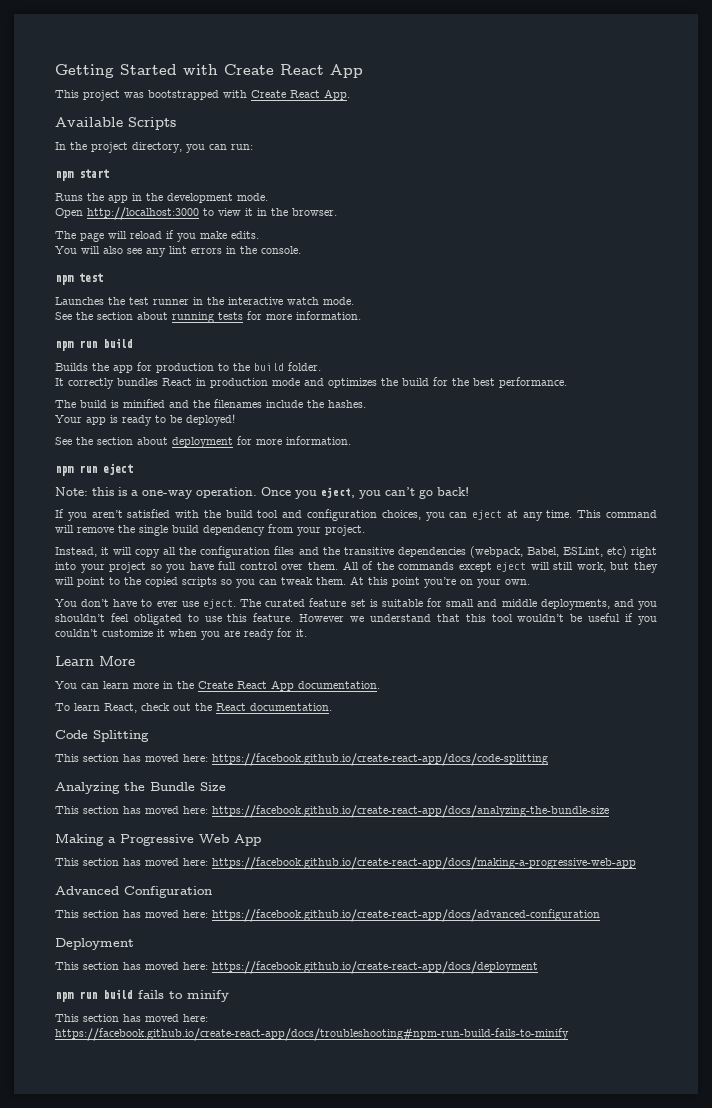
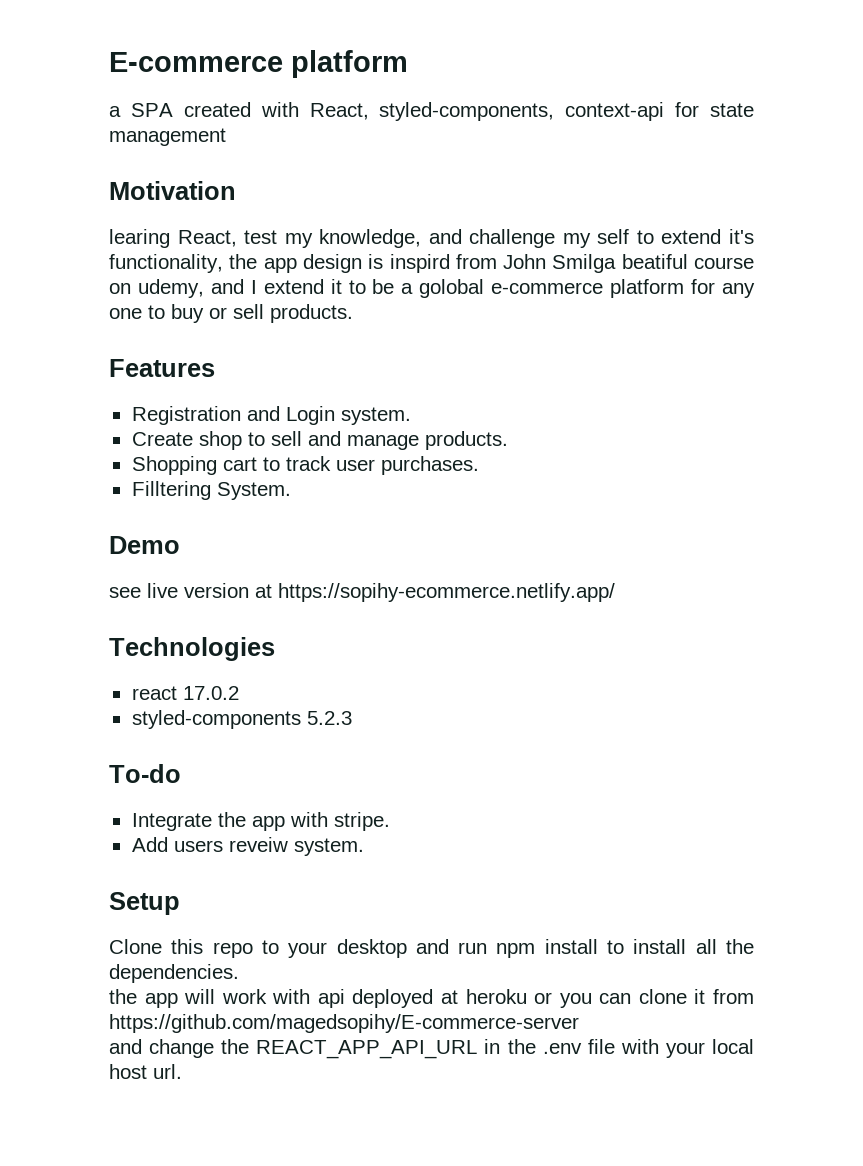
- Getting Started with Create React App
- This project was bootstrapped with Create React App.
- Available Scripts
- In the project directory, you can run:
- npm start
- Runs the app in the development mode.
- Open http://localhost:3000 to view it in the browser.
- The page will reload if you make edits.
- You will also see any lint errors in the console.
- npm test
- Launches the test runner in the interactive watch mode.
- See the section about running tests for more information.
- npm run build
- Builds the app for production to the build folder.
- It correctly bundles React in production mode and optimizes the build for the best performance.
- The build is minified and the filenames include the hashes.
- Your app is ready to be deployed!
- See the section about deployment for more information.
- npm run eject
- Note: this is a one-way operation. Once you eject, you can’t go back!
- If you aren’t satisfied with the build tool and configuration choices, you can eject at any time. This command will remove the single build dependency from your project.
- Instead, it will copy all the configuration files and the transitive dependencies (webpack, Babel, ESLint, etc) right into your project so you have full control over them. All of the commands except eject will still work, but they will point to the copied scripts so you can tweak them. At this point you’re on your own.
- You don’t have to ever use eject. The curated feature set is suitable for small and middle deployments, and you shouldn’t feel obligated to use this feature. However we understand that this tool wouldn’t be useful if you couldn’t customize it when you are ready for it.
- Learn More
- You can learn more in the Create React App documentation.
- To learn React, check out the React documentation.
- Code Splitting
- This section has moved here: https://facebook.github.io/create-react-app/docs/code-splitting
- Analyzing the Bundle Size
- This section has moved here: https://facebook.github.io/create-react-app/docs/analyzing-the-bundle-size
- Making a Progressive Web App
- This section has moved here: https://facebook.github.io/create-react-app/docs/making-a-progressive-web-app
- Advanced Configuration
- This section has moved here: https://facebook.github.io/create-react-app/docs/advanced-configuration
- Deployment
- This section has moved here: https://facebook.github.io/create-react-app/docs/deployment
- npm run build fails to minify
- This section has moved here: https://facebook.github.io/create-react-app/docs/troubleshooting#npm-run-build-fails-to-minify
+ E-commerce platform
+ a SPA created with React, styled-components, context-api for state management
+ Motivation
+ learing React, test my knowledge, and challenge my self to extend it's functionality, the app design is inspird from John Smilga beatiful course on udemy, and I extend it to be a golobal e-commerce platform for any one to buy or sell products.
+ Features
+ Registration and Login system.
+ Create shop to sell and manage products.
+ Shopping cart to track user purchases.
+ Filltering System.
+ Demo
+ see live version at https://sopihy-ecommerce.netlify.app/
+ Technologies
+ react 17.0.2
+ styled-components 5.2.3
+ To-do
+ Integrate the app with stripe.
+ Add users reveiw system.
+ Setup
+ Clone this repo to your desktop and run npm install to install all the dependencies.
+ the app will work with api deployed at heroku or you can clone it from https://github.com/magedsopihy/E-commerce-server
+ and change the REACT_APP_API_URL in the .env file with your local host url.

